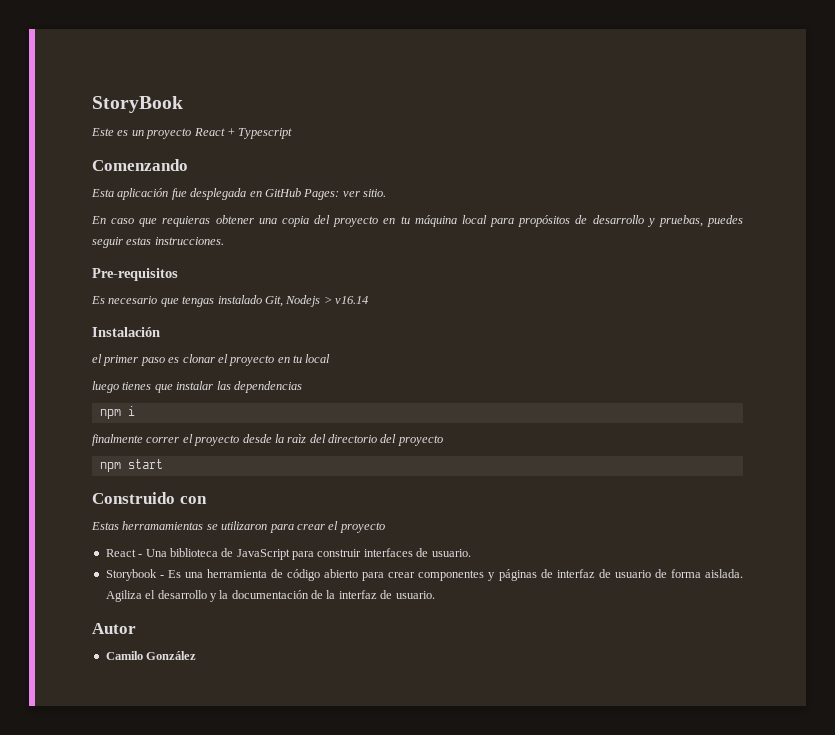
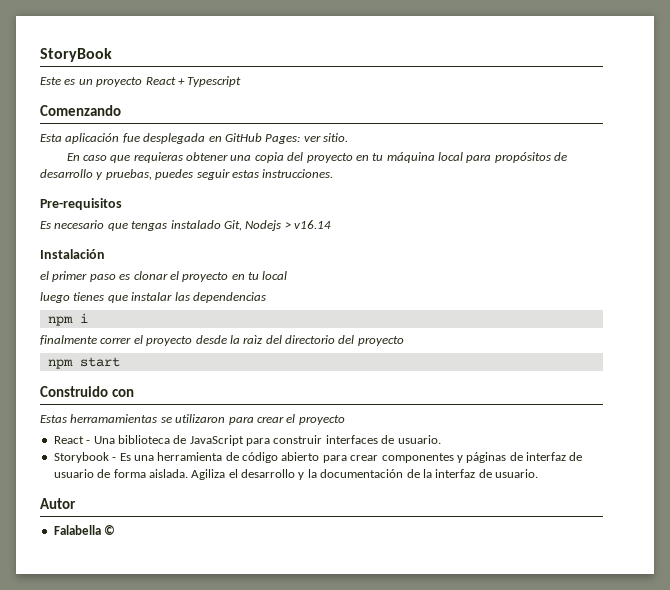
- Camilo González
+ Falabella ©

